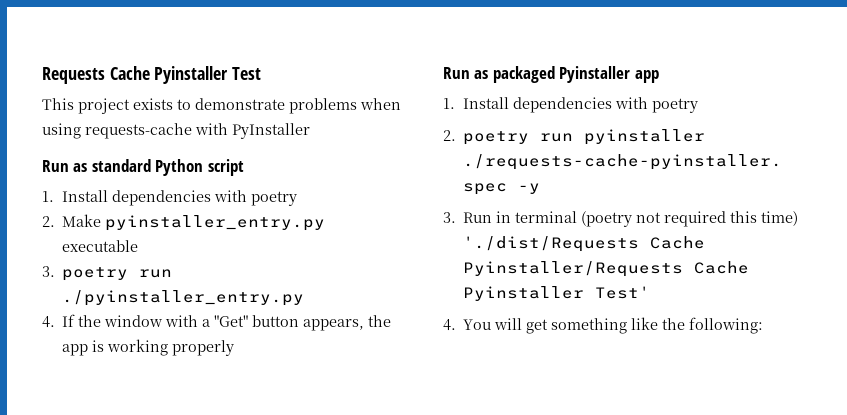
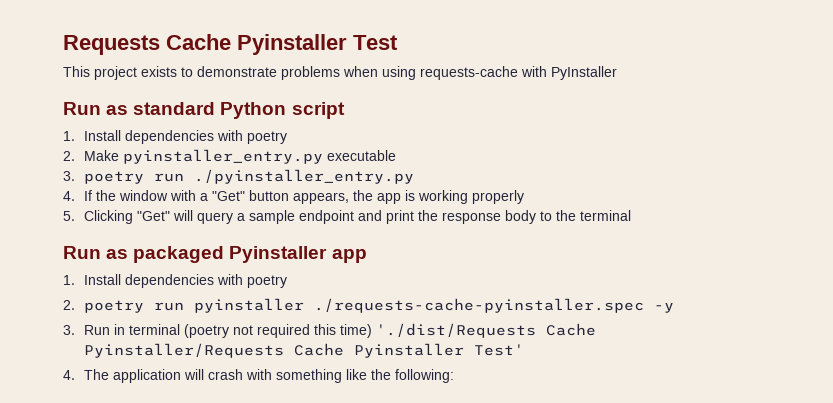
+ 5. Clicking "Get" will query a sample endpoint and print the response body to the terminal
- 4. You will get something like the following:
+ 4. The application will crash with something like the following:

